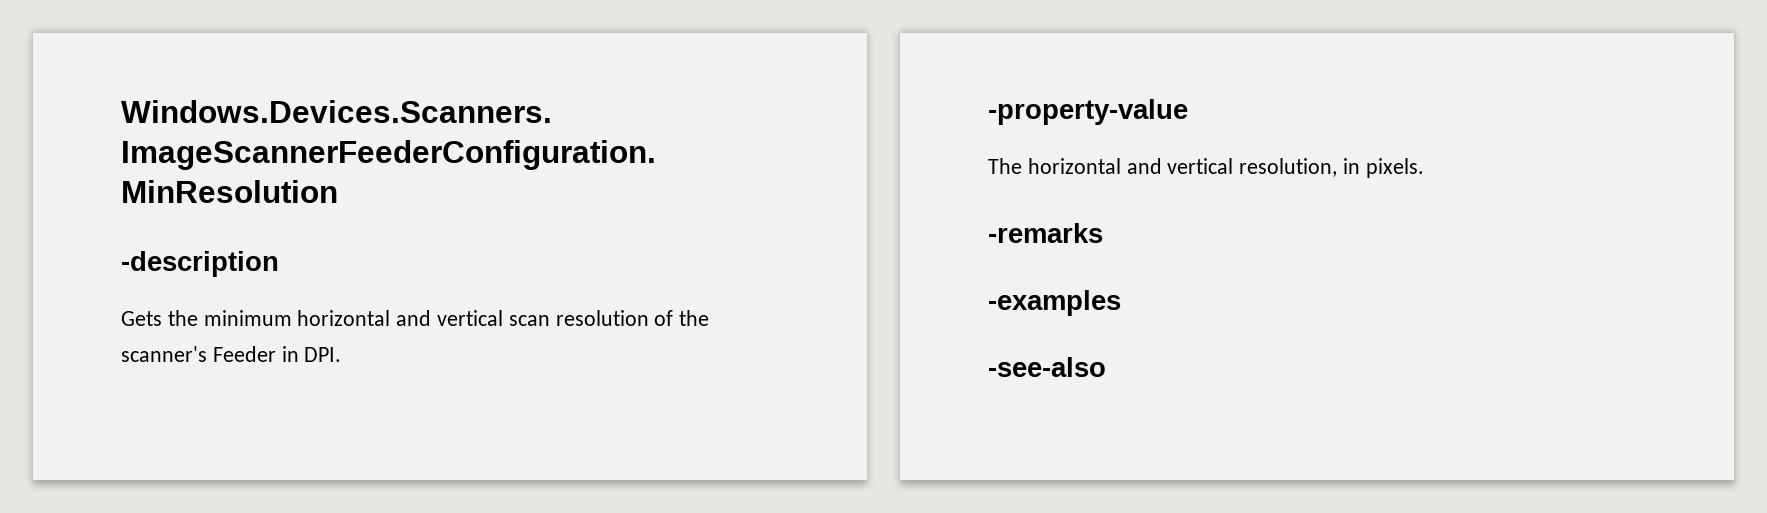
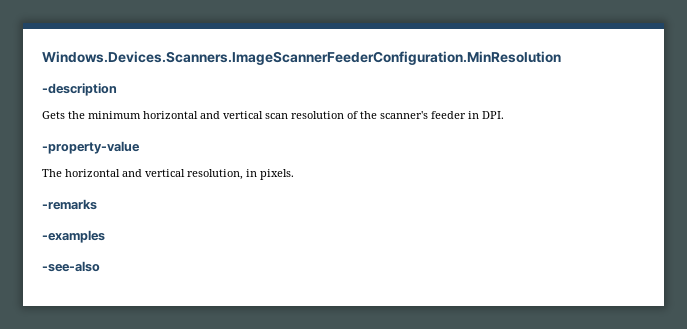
- Gets the minimum horizontal and vertical scan resolution of the scanner's Feeder in DPI.
+ Gets the minimum horizontal and vertical scan resolution of the scanner's feeder in DPI.

